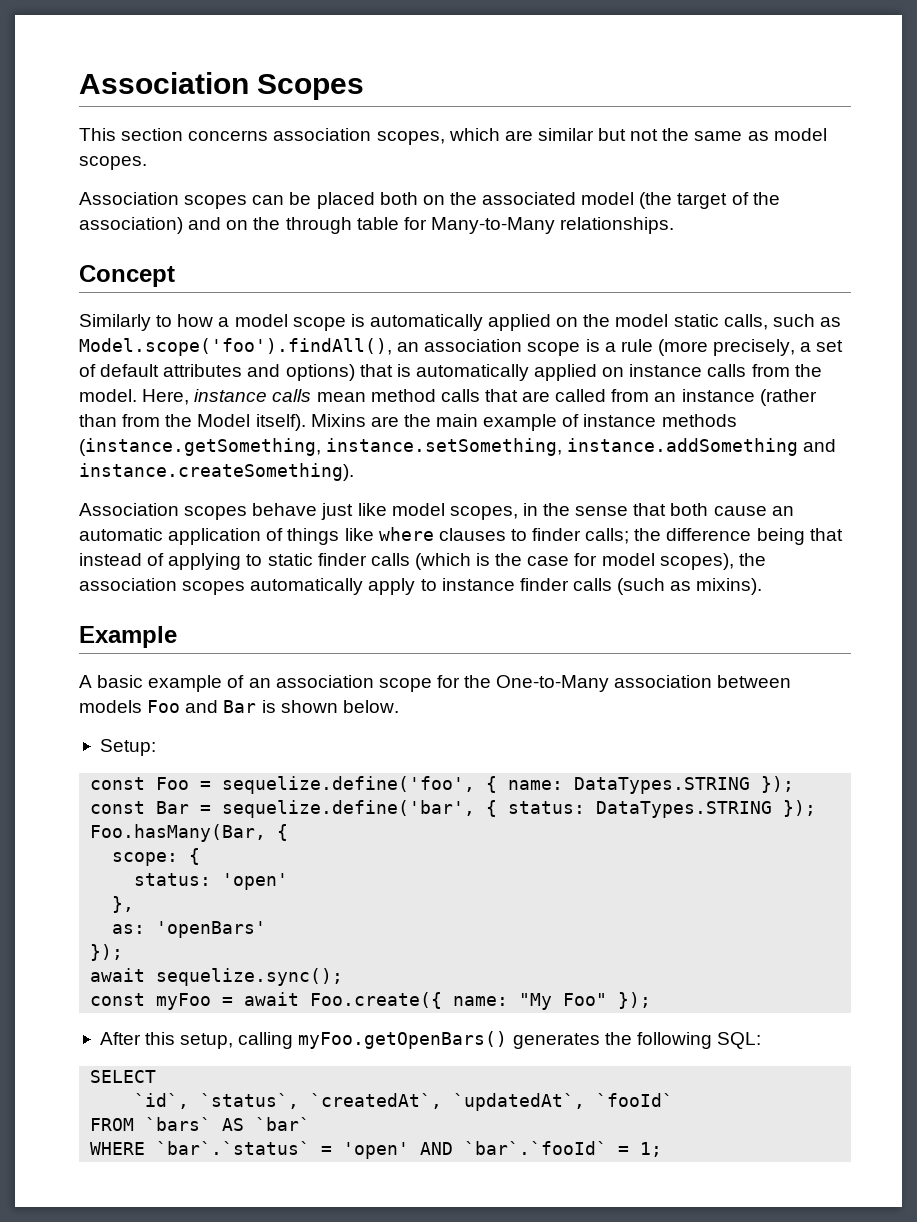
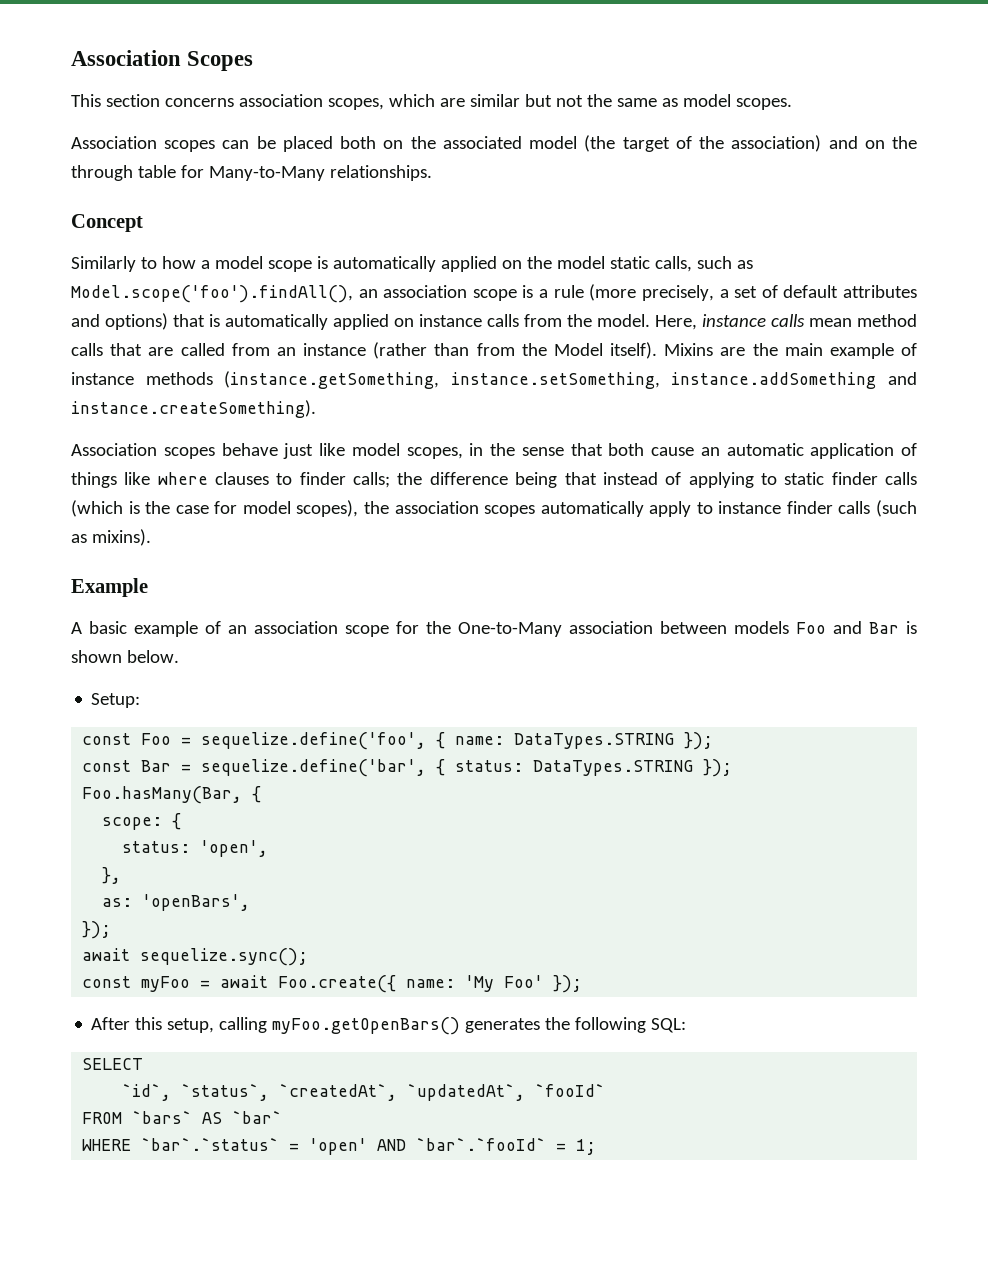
- status: 'open'
+ status: 'open',
- as: 'openBars'
+ as: 'openBars',
- const myFoo = await Foo.create({ name: "My Foo" });
+ const myFoo = await Foo.create({ name: 'My Foo' });

